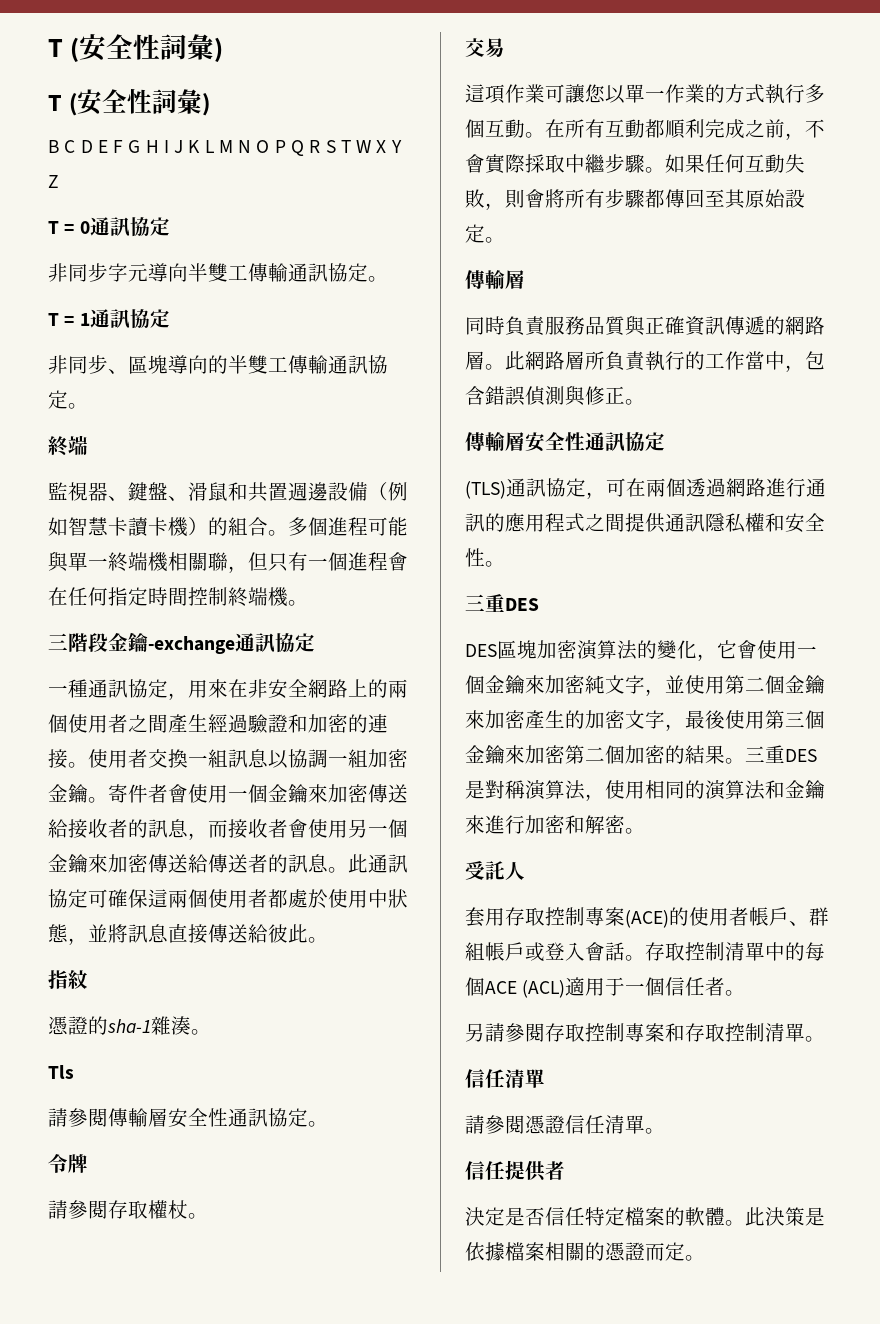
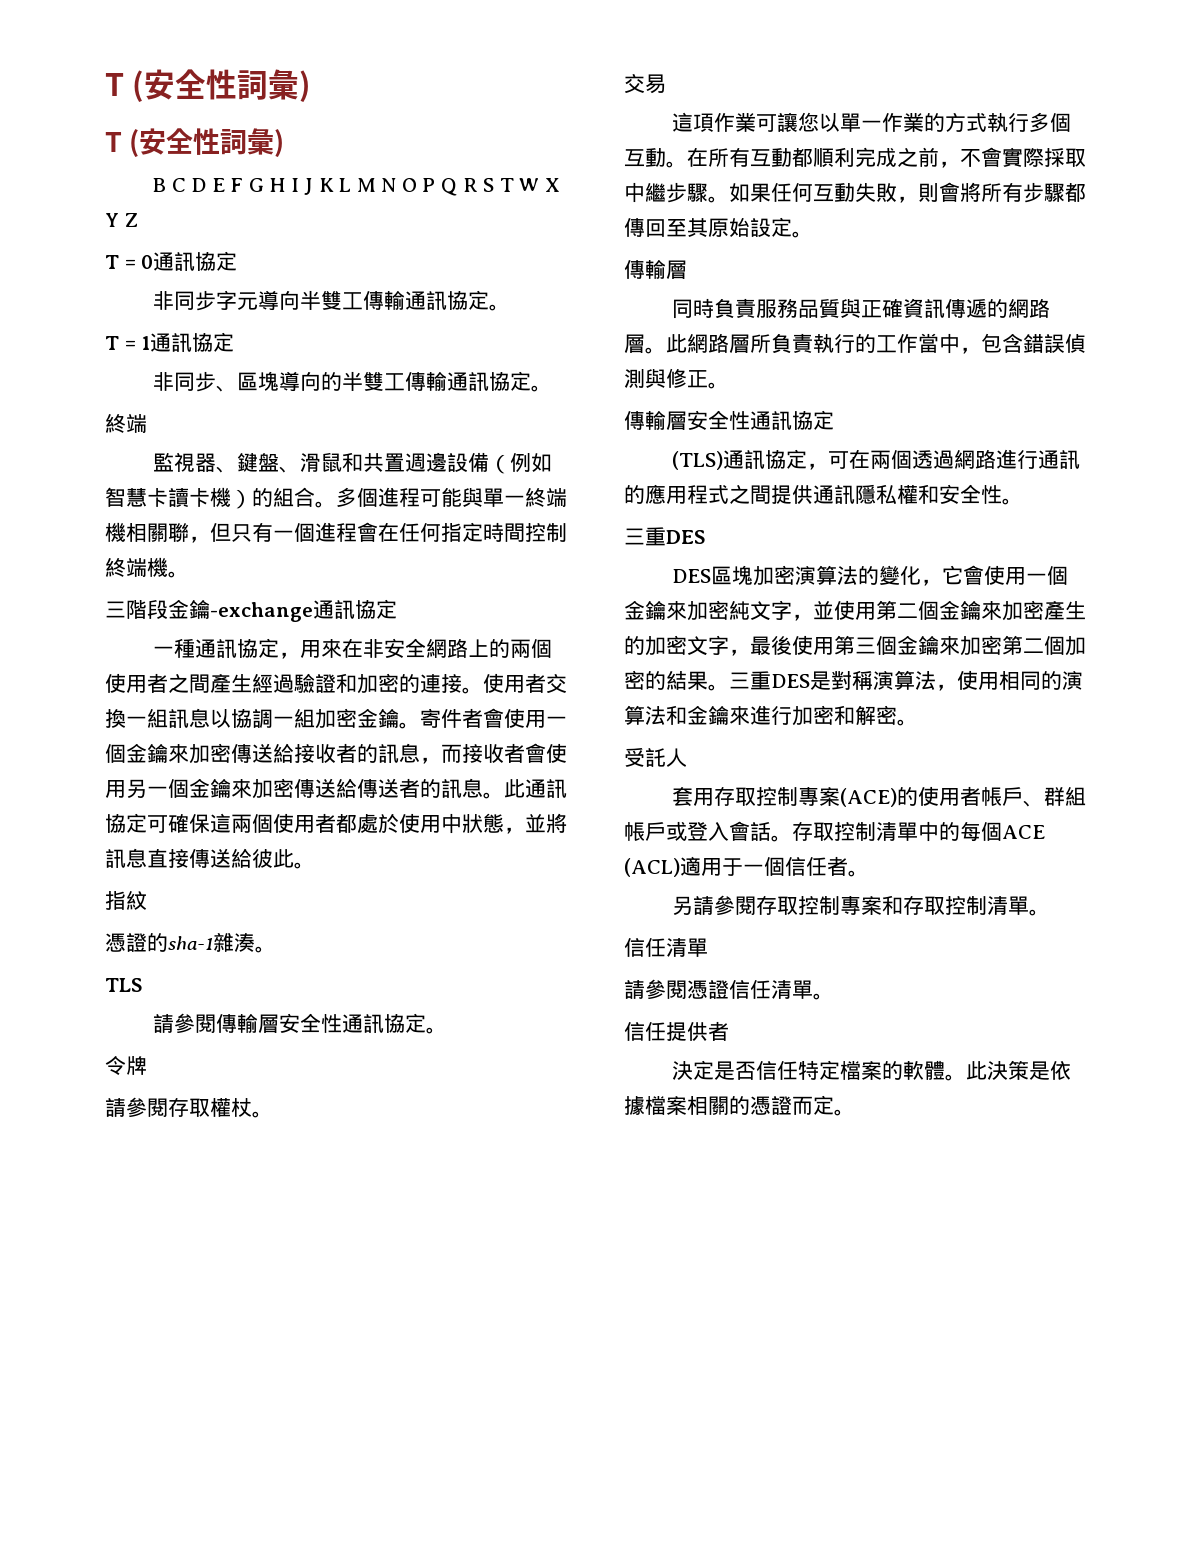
- Tls
+ TLS

